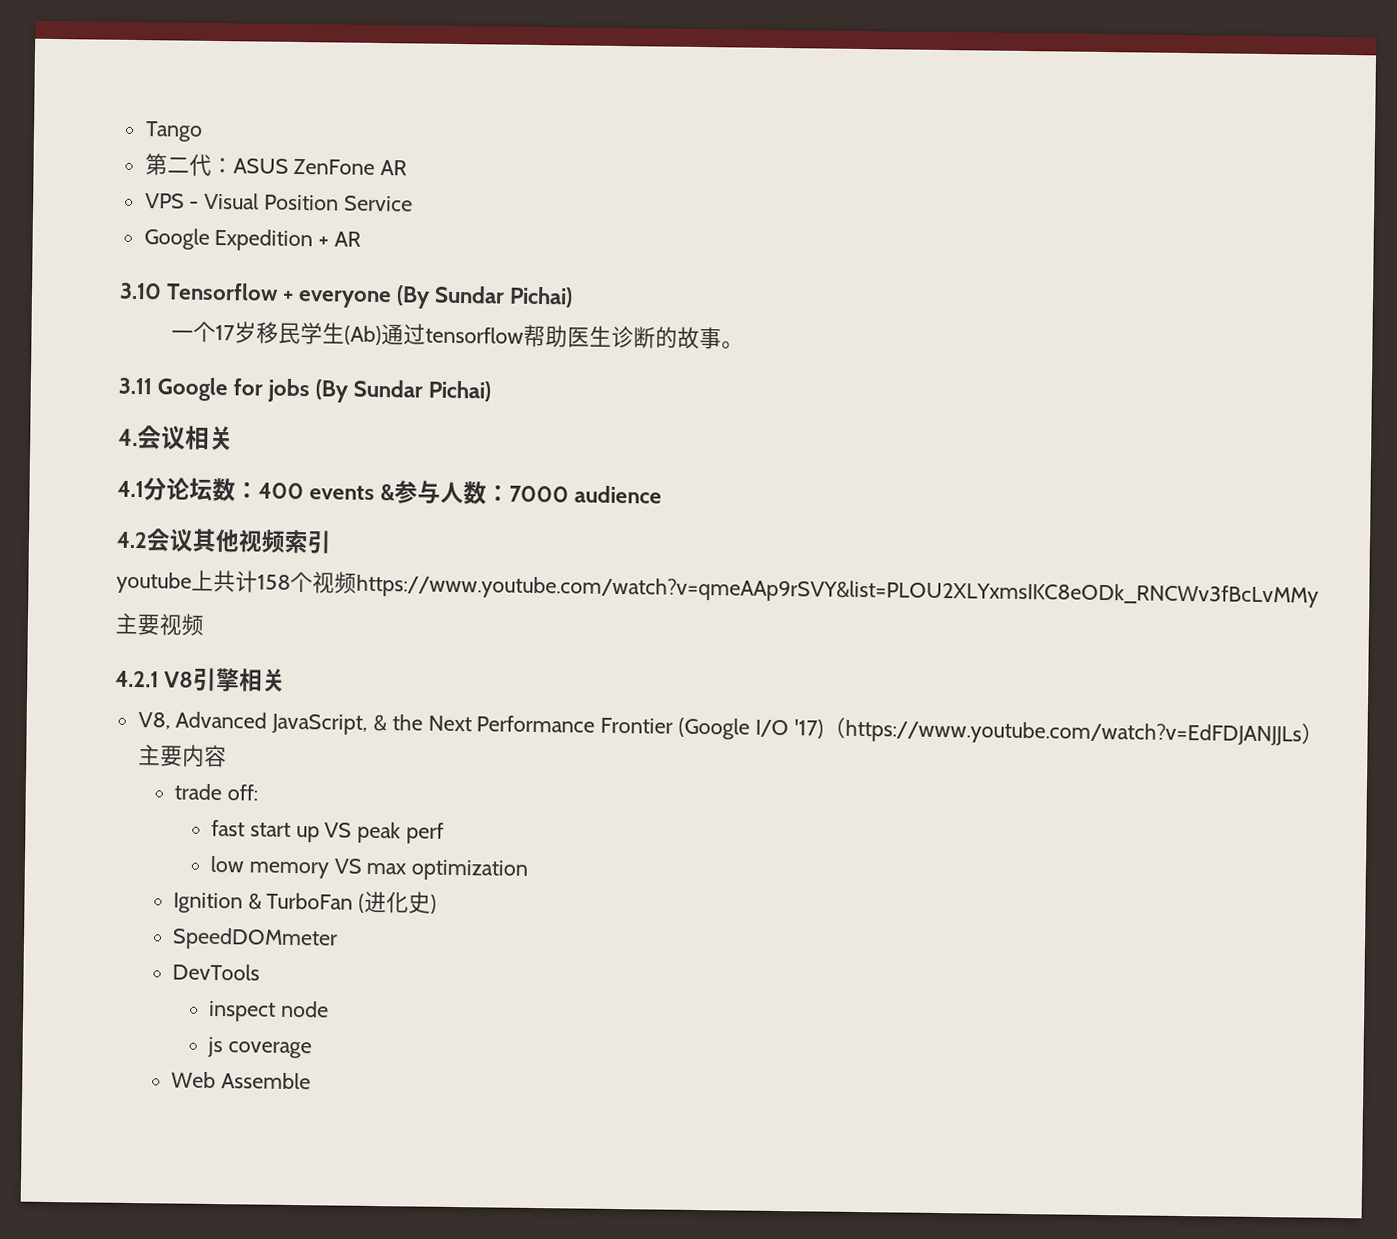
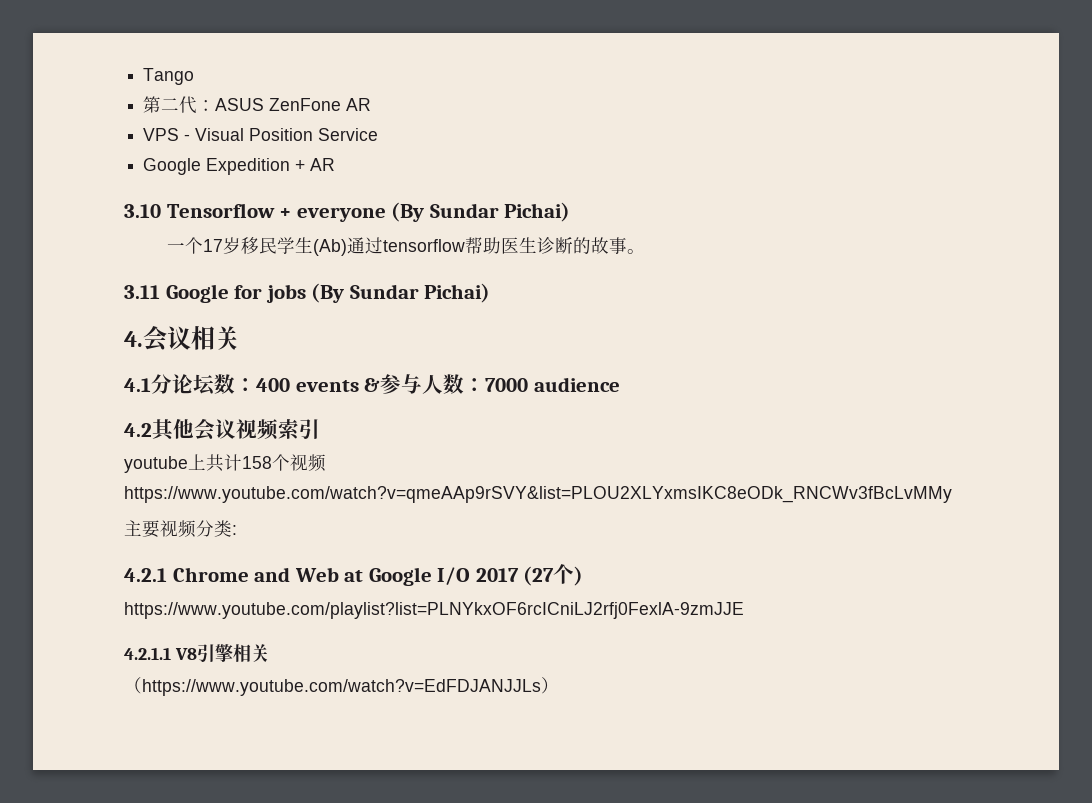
- 4.2会议其他视频索引
+ 4.2其他会议视频索引
- 主要视频
+ 主要视频分类:
- 4.2.1 V8引擎相关
- V8, Advanced JavaScript, & the Next Performance Frontier (Google I/O '17)（https://www.youtube.com/watch?v=EdFDJANJJLs）主要内容
- trade off:
- fast start up VS peak perf
- low memory VS max optimization
- Ignition & TurboFan (进化史)
- SpeedDOMmeter
- DevTools
- inspect node
- js coverage
- Web Assemble
+ 4.2.1 Chrome and Web at Google I/O 2017 (27个)
+ https://www.youtube.com/playlist?list=PLNYkxOF6rcICniLJ2rfj0FexlA-9zmJJE
+ 4.2.1.1 V8引擎相关
+ （https://www.youtube.com/watch?v=EdFDJANJJLs）

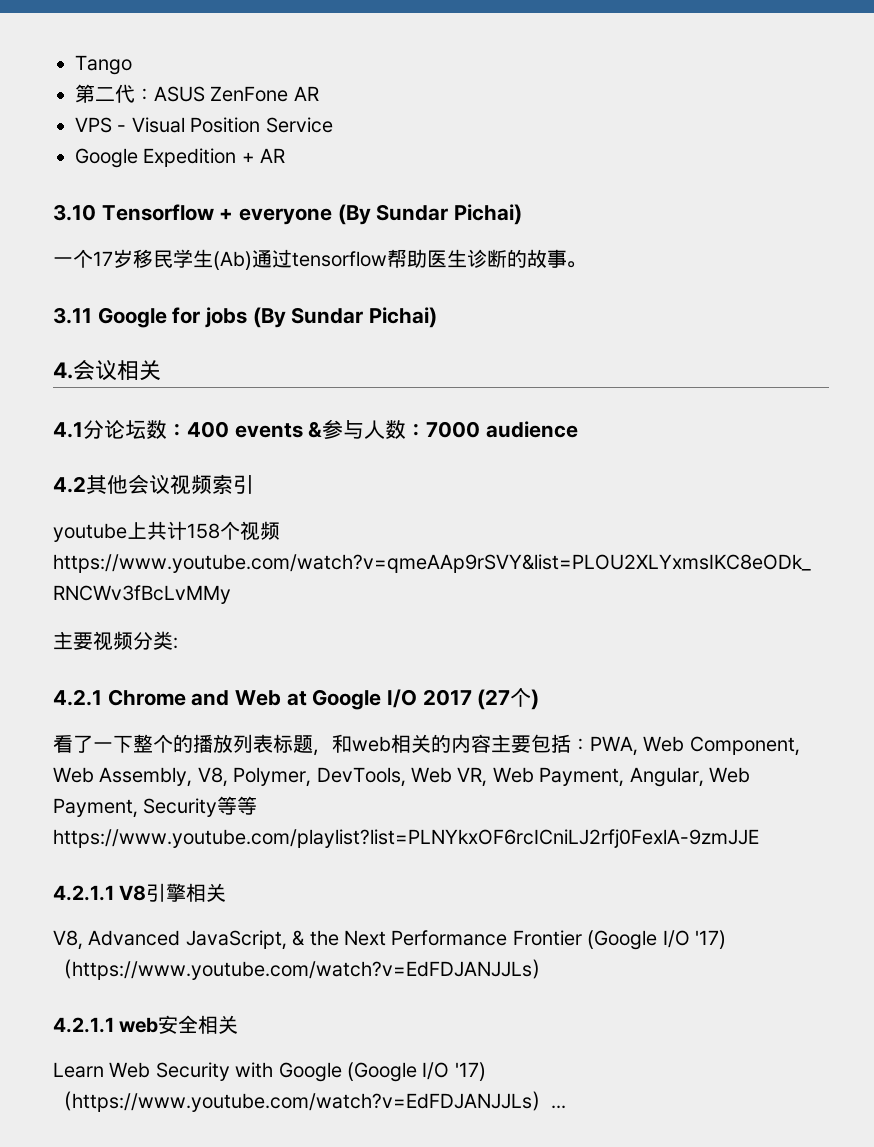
- https://www.youtube.com/playlist?list=PLNYkxOF6rcICniLJ2rfj0FexlA-9zmJJE
+ 看了一下整个的播放列表标题，和web相关的内容主要包括：PWA, Web Component, Web Assembly, V8, Polymer, DevTools, Web VR, Web Payment, Angular, Web Payment, Security等等https://www.youtube.com/playlist?list=PLNYkxOF6rcICniLJ2rfj0FexlA-9zmJJE
- （https://www.youtube.com/watch?v=EdFDJANJJLs）
+ V8, Advanced JavaScript, & the Next Performance Frontier (Google I/O '17)（https://www.youtube.com/watch?v=EdFDJANJJLs）
+ 4.2.1.1 web安全相关
+ Learn Web Security with Google (Google I/O '17)（https://www.youtube.com/watch?v=EdFDJANJJLs）...

